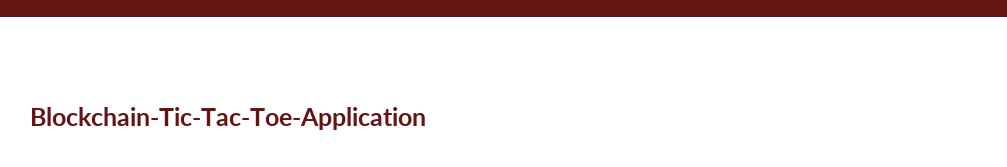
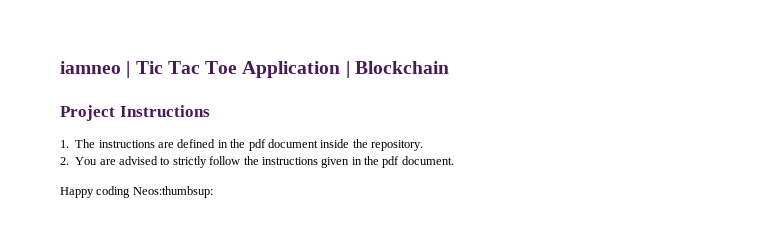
- Blockchain-Tic-Tac-Toe-Application
+ iamneo | Tic Tac Toe Application | Blockchain
+ Project Instructions
+ 1. The instructions are defined in the pdf document inside the repository.
+ 2. You are advised to strictly follow the instructions given in the pdf document.
+ Happy coding Neos:thumbsup:

